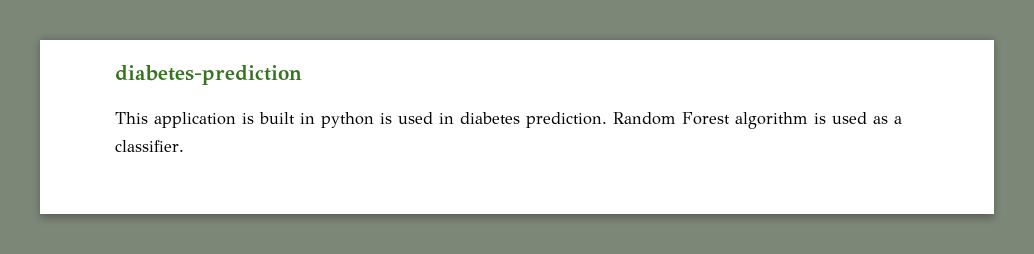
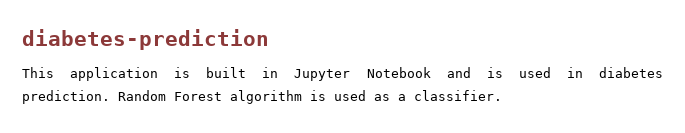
- This application is built in python is used in diabetes prediction.
+ This application is built in Jupyter Notebook and is used in diabetes prediction.

